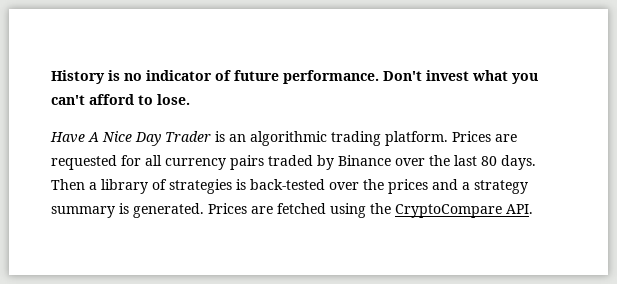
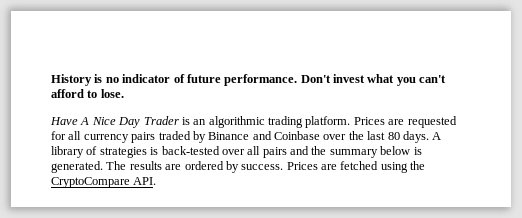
- Prices are requested for all currency pairs traded by Binance over the last 80 days.
+ Prices are requested for all currency pairs traded by Binance and Coinbase over the last 80 days.
- Then a library of strategies is back-tested over the prices and a strategy summary is generated.
+ A library of strategies is back-tested over all pairs and the summary below is generated. The results are ordered by success.

